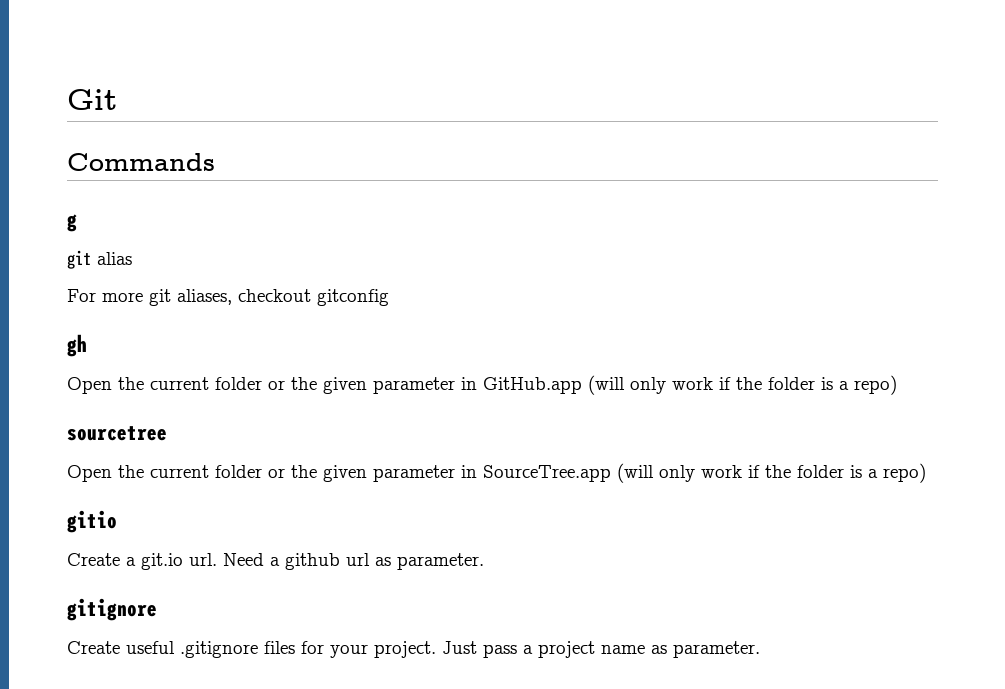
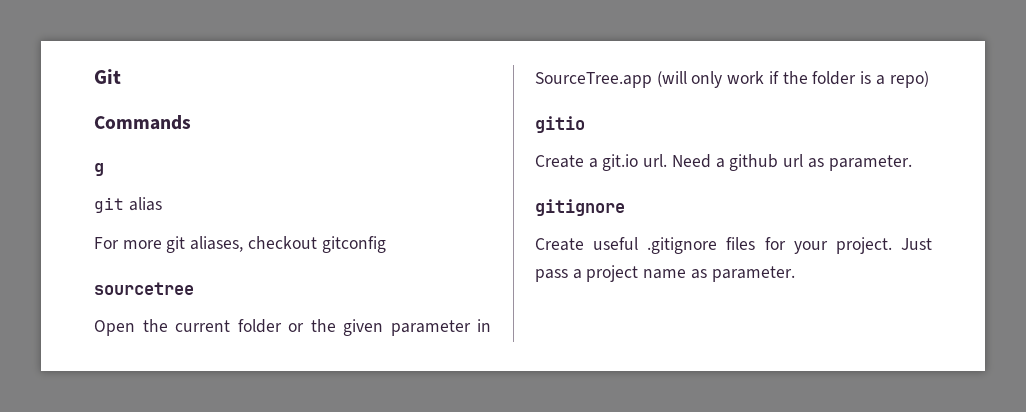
- gh
- Open the current folder or the given parameter in GitHub.app (will only work if the folder is a repo)

